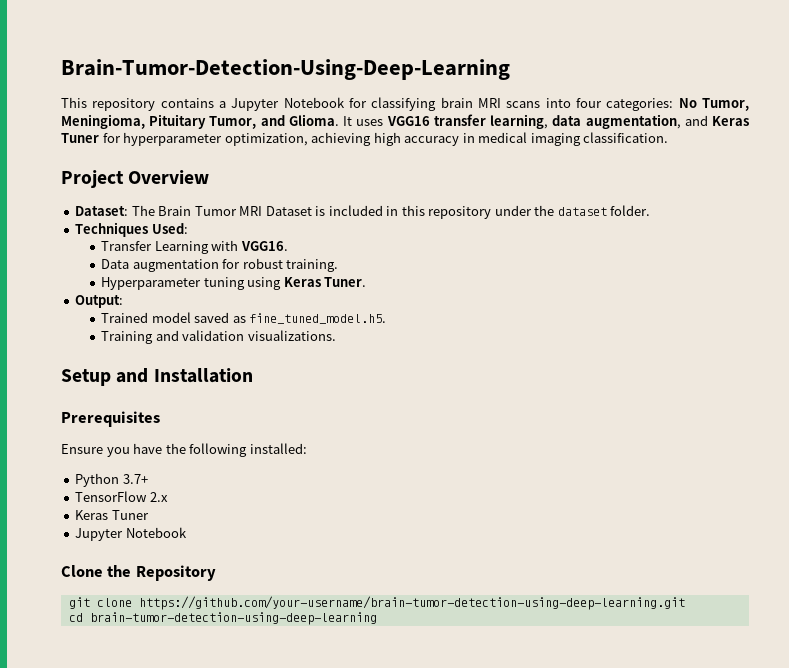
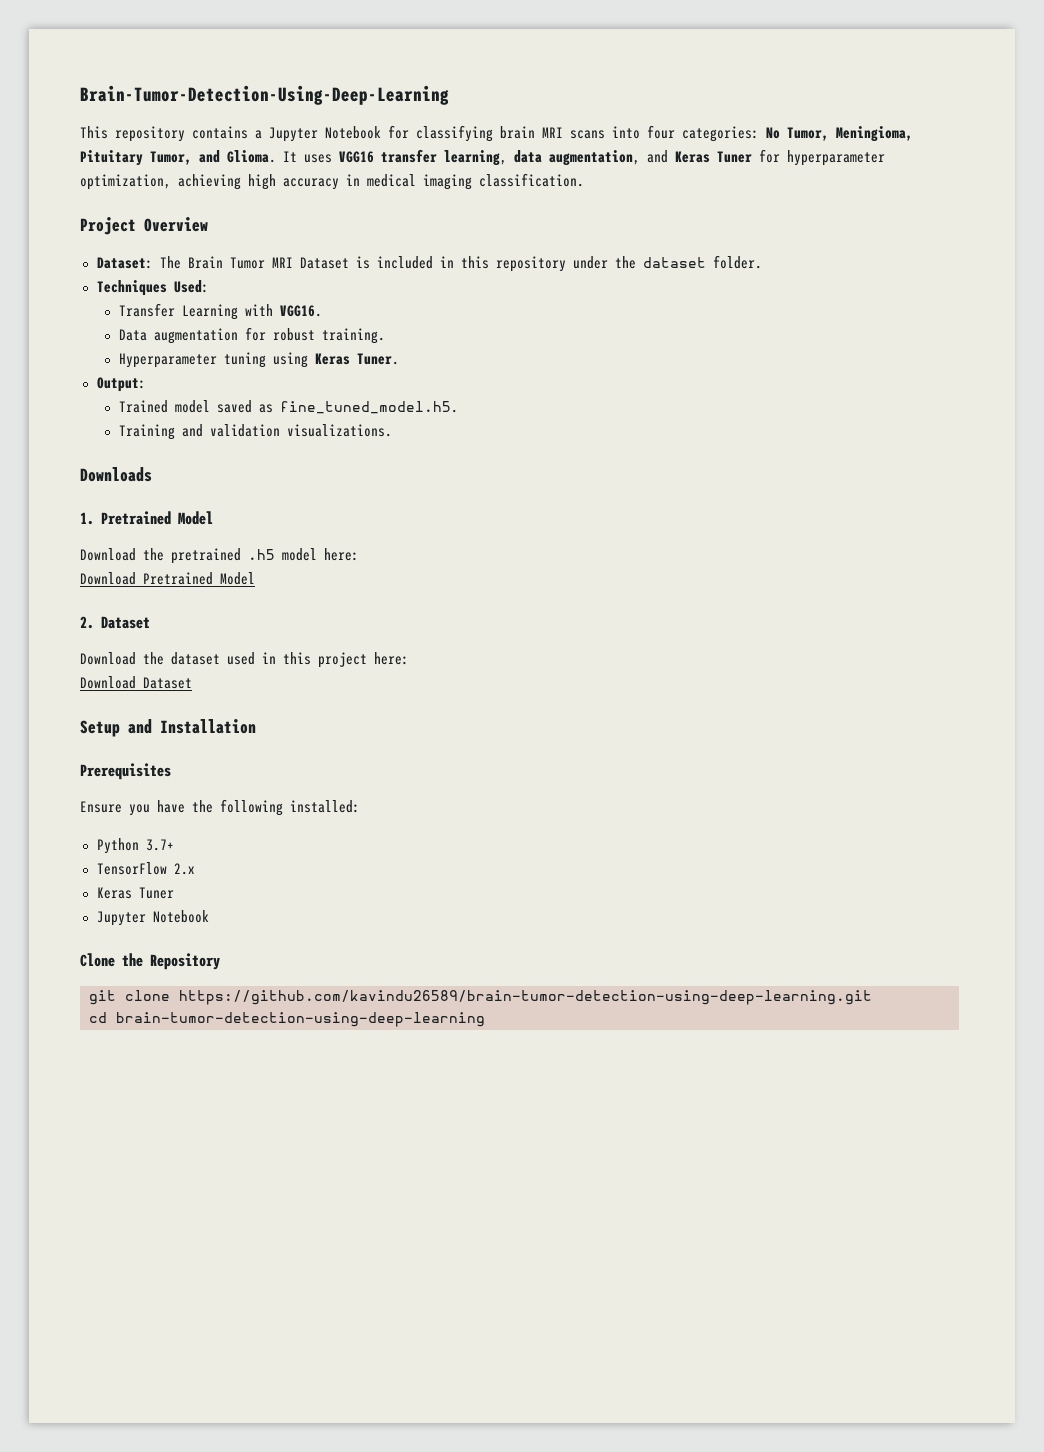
+ Downloads
+ 1. Pretrained Model
+ Download the pretrained .h5 model here:
+ Download Pretrained Model
+ 2. Dataset
+ Download the dataset used in this project here:
+ Download Dataset
- git clone https://github.com/your-username/brain-tumor-detection-using-deep-learning.git
+ git clone https://github.com/kavindu26589/brain-tumor-detection-using-deep-learning.git

